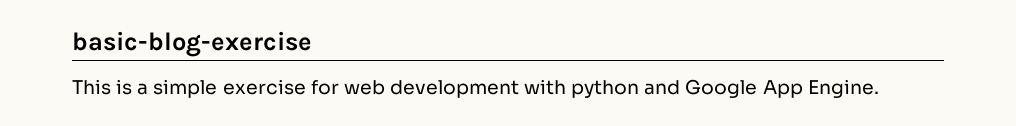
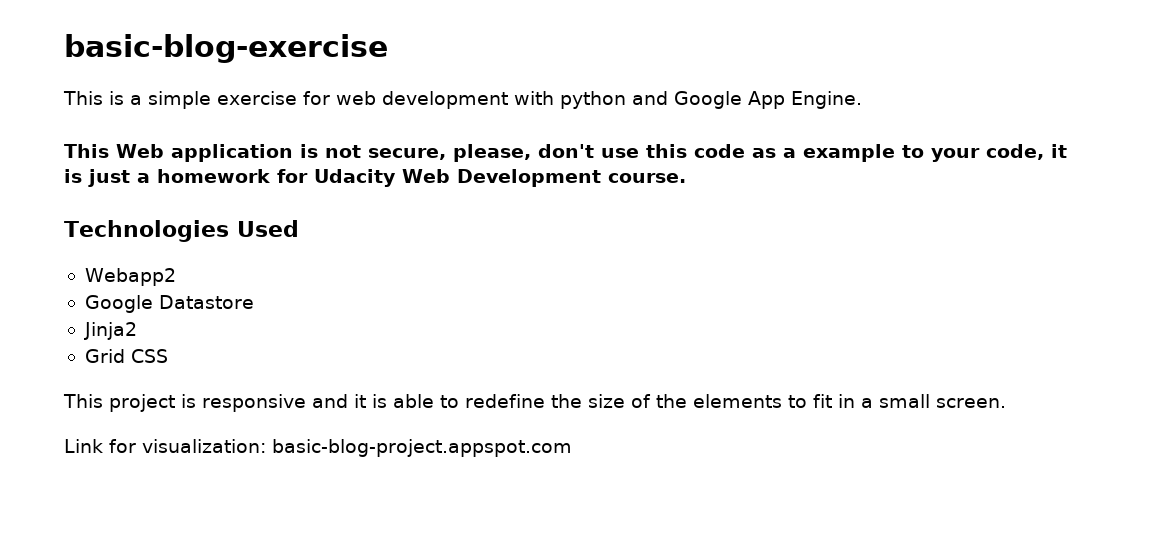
+ This Web application is not secure, please, don't use this code as a example to your code, it is just a homework for Udacity Web Development course.
+ Technologies Used
+ Webapp2
+ Google Datastore
+ Jinja2
+ Grid CSS
+ This project is responsive and it is able to redefine the size of the elements to fit in a small screen.
+ Link for visualization: basic-blog-project.appspot.com

